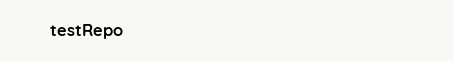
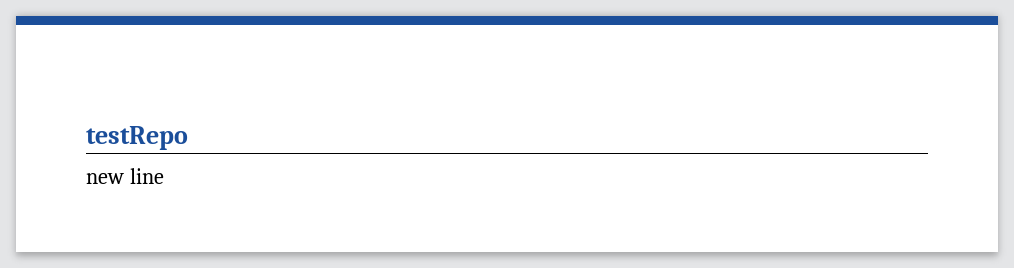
+ new line

